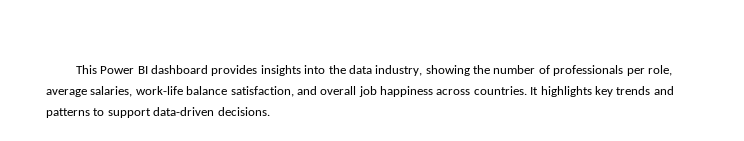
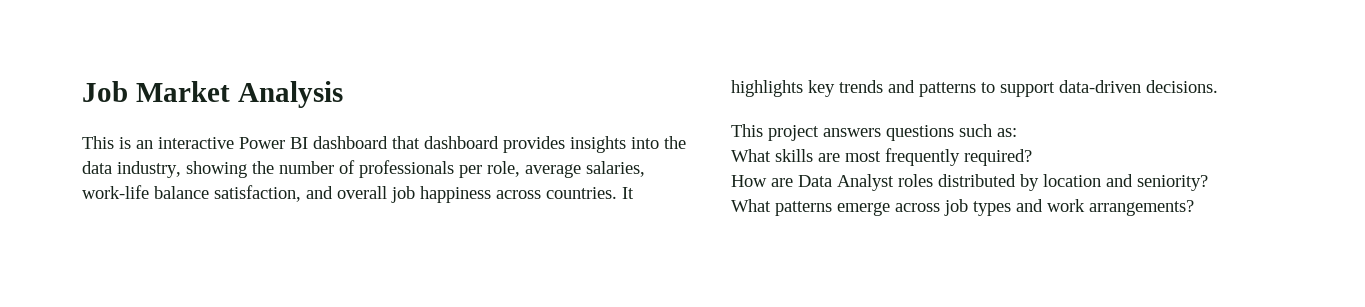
- This Power BI dashboard provides insights into the data industry, showing the number of professionals per role, average salaries, work-life balance satisfaction, and overall job happiness across countries.
+ Job Market Analysis
+ This is an interactive Power BI dashboard that dashboard provides insights into the data industry, showing the number of professionals per role, average salaries, work-life balance satisfaction, and overall job happiness across countries.
+ This project answers questions such as:
+ What skills are most frequently required?
+ How are Data Analyst roles distributed by location and seniority?
+ What patterns emerge across job types and work arrangements?

